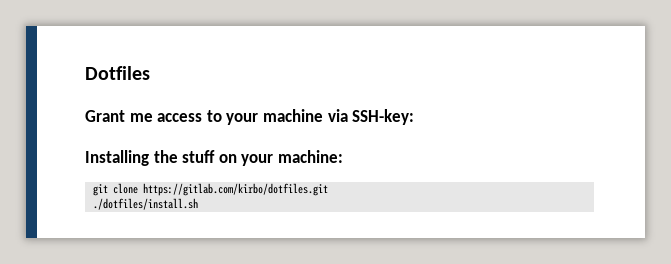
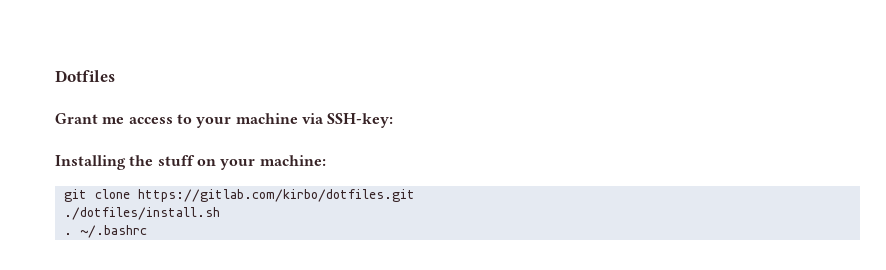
+ . ~/.bashrc

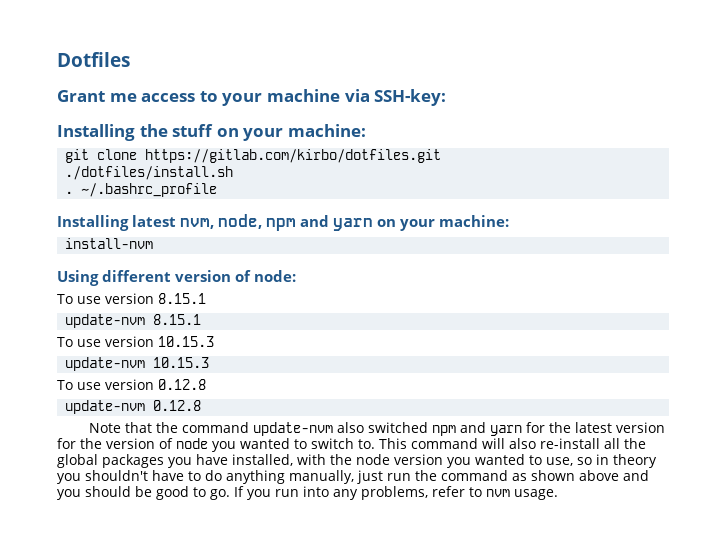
- ~/.bashrc
+ ~/.bashrc_profile
+ Installing latest nvm, node, npm and yarn on your machine:
+ install-nvm
+ Using different version of node:
+ To use version 8.15.1
+ update-nvm 8.15.1
+ To use version 10.15.3
+ update-nvm 10.15.3
+ To use version 0.12.8
+ update-nvm 0.12.8
+ Note that the command update-nvm also switched npm and yarn for the latest version for the version of node you wanted to switch to. This command will also re-install all the global packages you have installed, with the node version you wanted to use, so in theory you shouldn't have to do anything manually, just run the command as shown above and you should be good to go. If you run into any problems, refer to nvm usage.

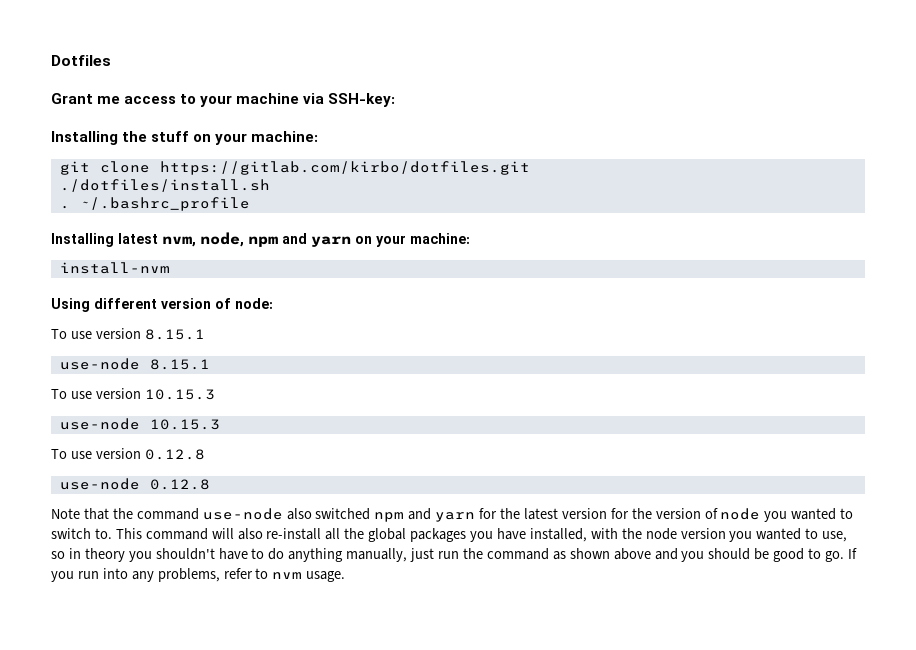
- update-nvm 8.15.1
+ use-node 8.15.1
- update-nvm 10.15.3
+ use-node 10.15.3
- update-nvm 0.12.8
+ use-node 0.12.8
- Note that the command update-nvm also switched npm and yarn for the latest version for the version of node you wanted to switch to.
+ Note that the command use-node also switched npm and yarn for the latest version for the version of node you wanted to switch to.

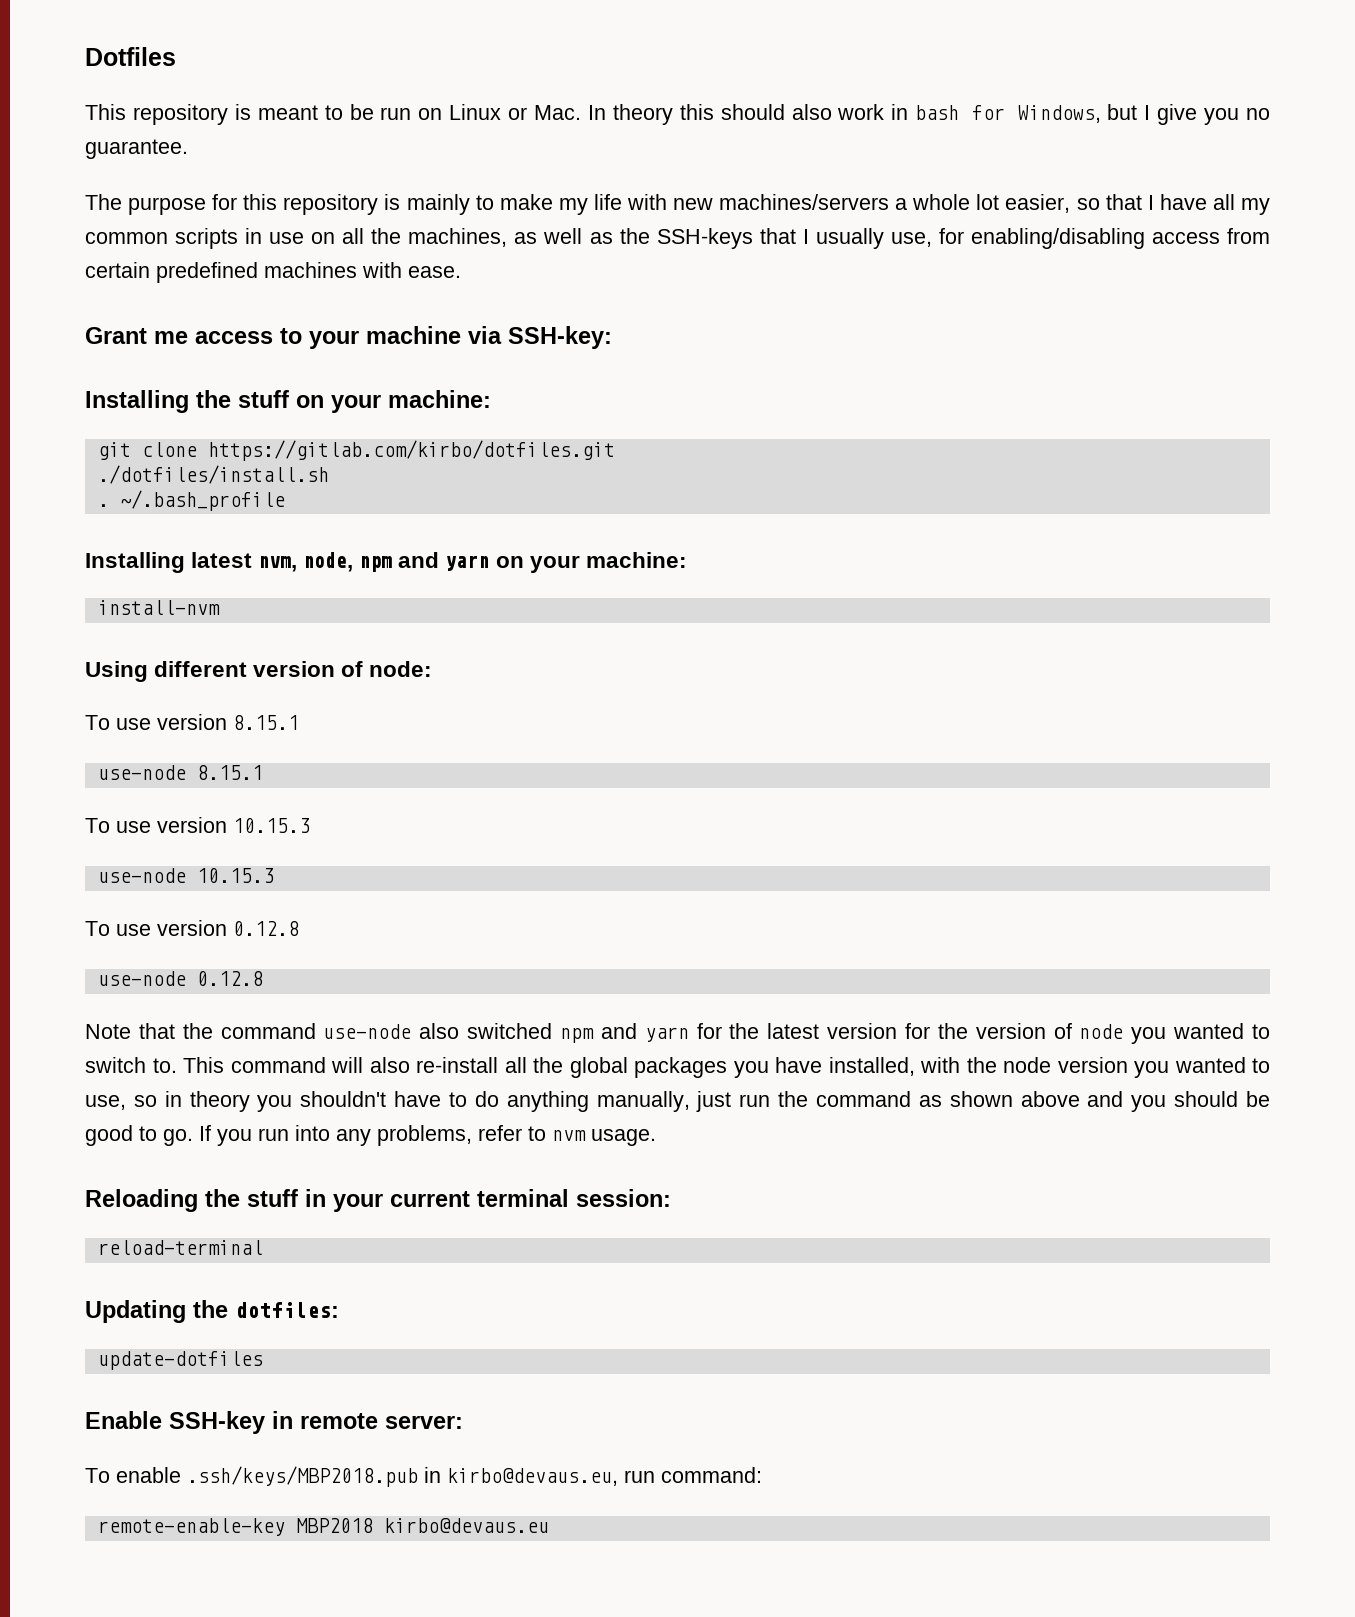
+ This repository is meant to be run on Linux or Mac. In theory this should also work in bash for Windows, but I give you no guarantee.
+ The purpose for this repository is mainly to make my life with new machines/servers a whole lot easier, so that I have all my common scripts in use on all the machines, as well as the SSH-keys that I usually use, for enabling/disabling access from certain predefined machines with ease.
- ~/.bashrc_profile
+ ~/.bash_profile
+ Reloading the stuff in your current terminal session:
+ reload-terminal
+ Updating the dotfiles:
+ update-dotfiles
+ Enable SSH-key in remote server:
+ To enable .ssh/keys/MBP2018.pub in kirbo@devaus.eu, run command:
+ remote-enable-key MBP2018 kirbo@devaus.eu

